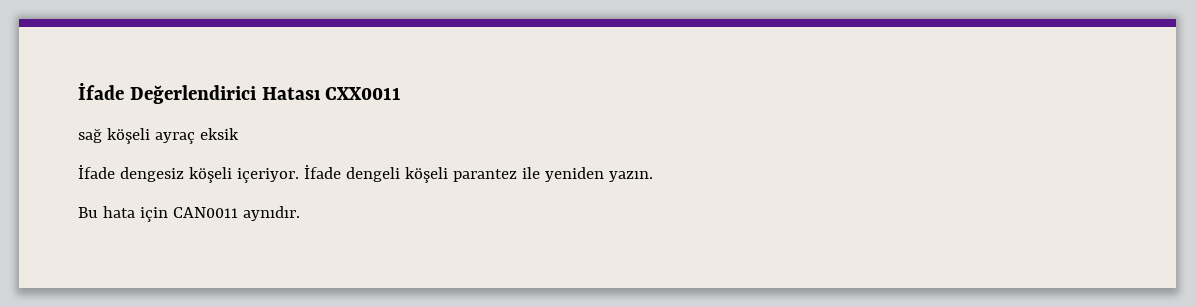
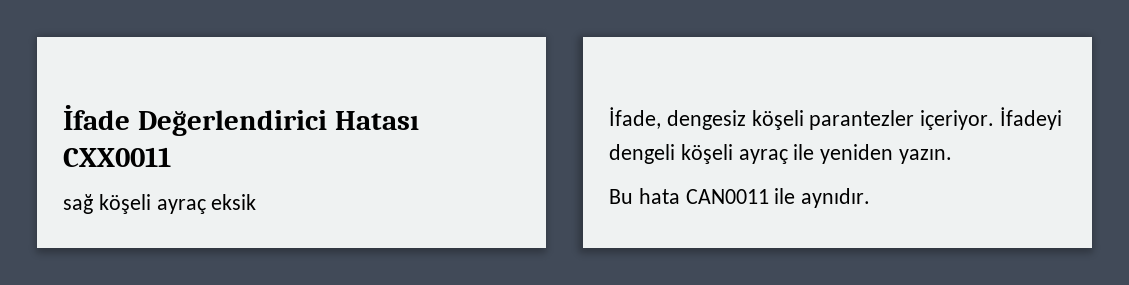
- İfade dengesiz köşeli içeriyor. İfade dengeli köşeli parantez ile yeniden yazın.
+ İfade, dengesiz köşeli parantezler içeriyor. İfadeyi dengeli köşeli ayraç ile yeniden yazın.
- Bu hata için CAN0011 aynıdır.
+ Bu hata CAN0011 ile aynıdır.

